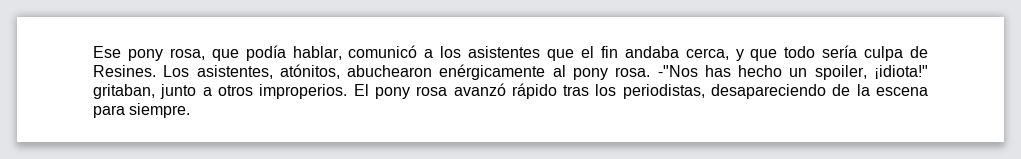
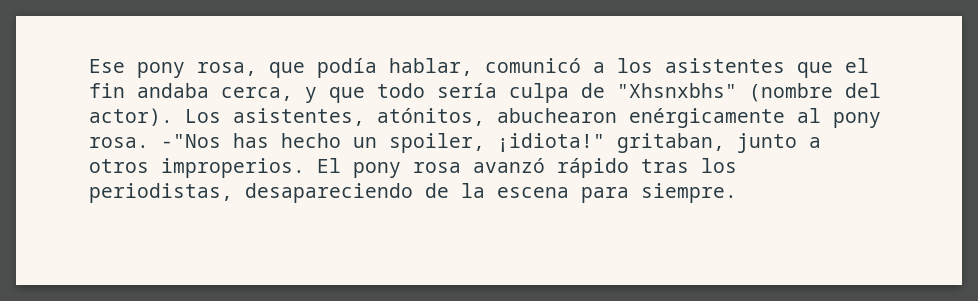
- Ese pony rosa, que podía hablar, comunicó a los asistentes que el fin andaba cerca, y que todo sería culpa de Resines.
+ Ese pony rosa, que podía hablar, comunicó a los asistentes que el fin andaba cerca, y que todo sería culpa de "Xhsnxbhs" (nombre del actor).

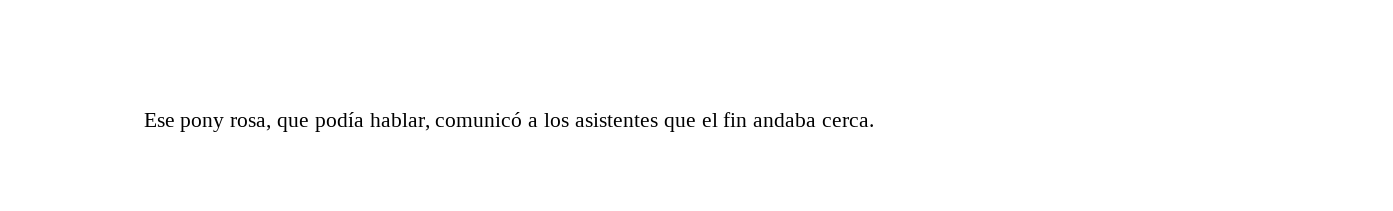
- Ese pony rosa, que podía hablar, comunicó a los asistentes que el fin andaba cerca, y que todo sería culpa de "Xhsnxbhs" (nombre del actor). Los asistentes, atónitos, abuchearon enérgicamente al pony rosa. -"Nos has hecho un spoiler, ¡idiota!" gritaban, junto a otros improperios. El pony rosa avanzó rápido tras los periodistas, desapareciendo de la escena para siempre.
+ Ese pony rosa, que podía hablar, comunicó a los asistentes que el fin andaba cerca.

